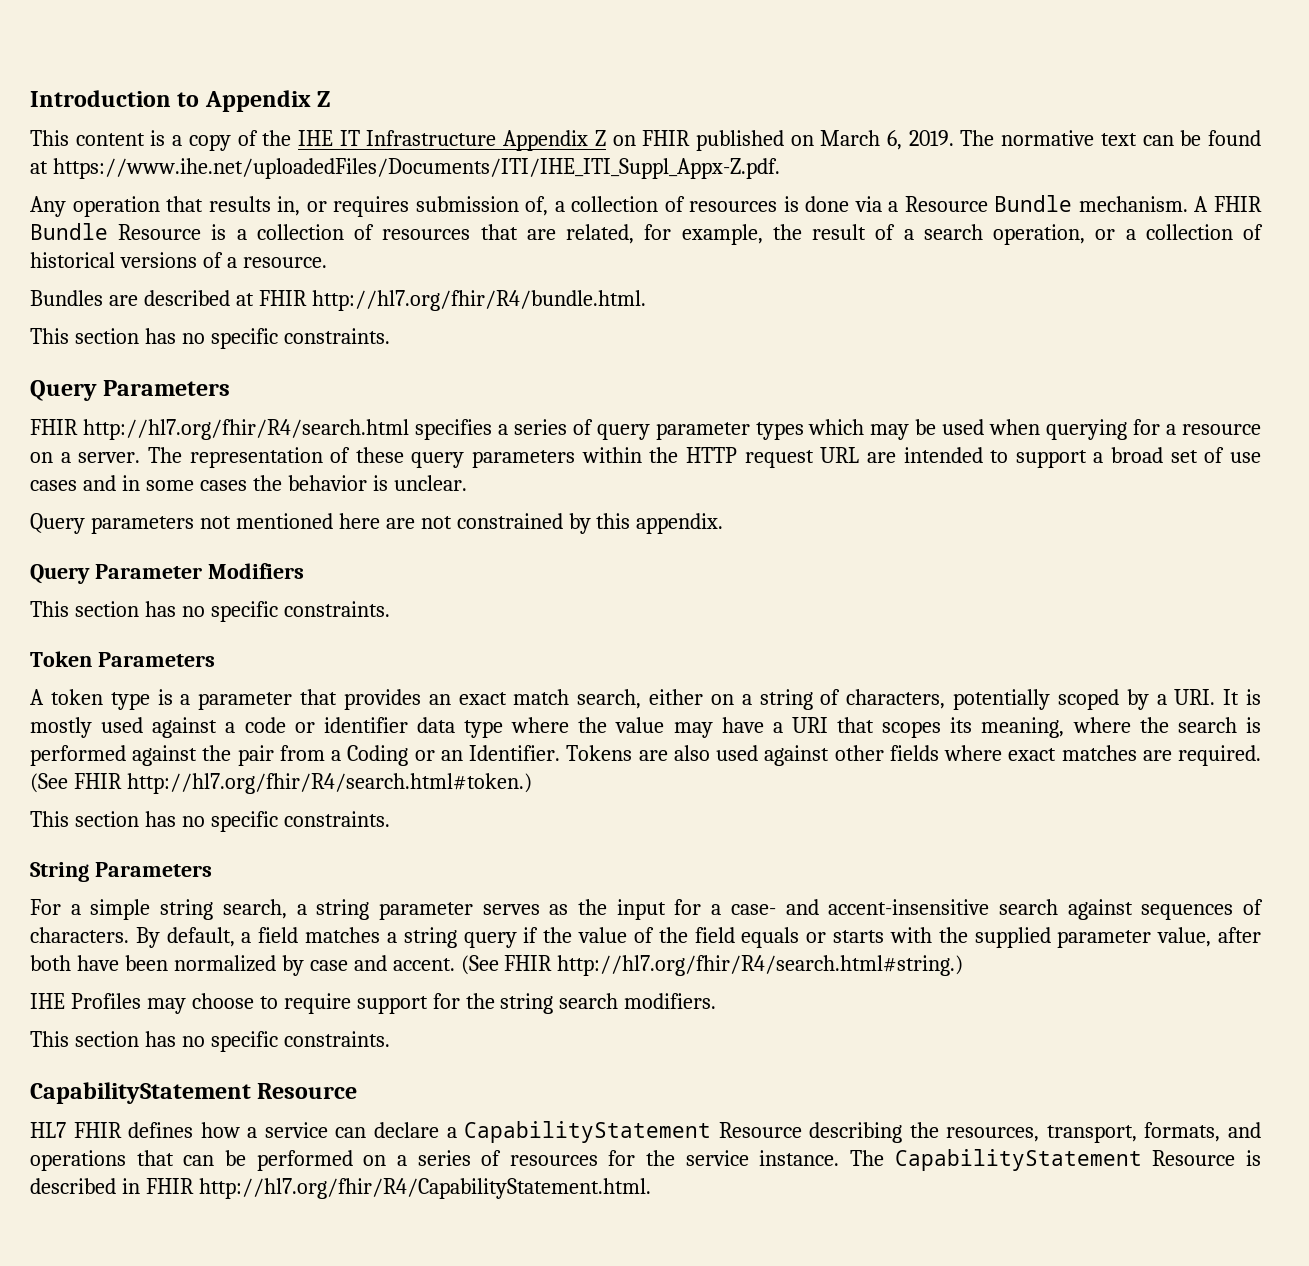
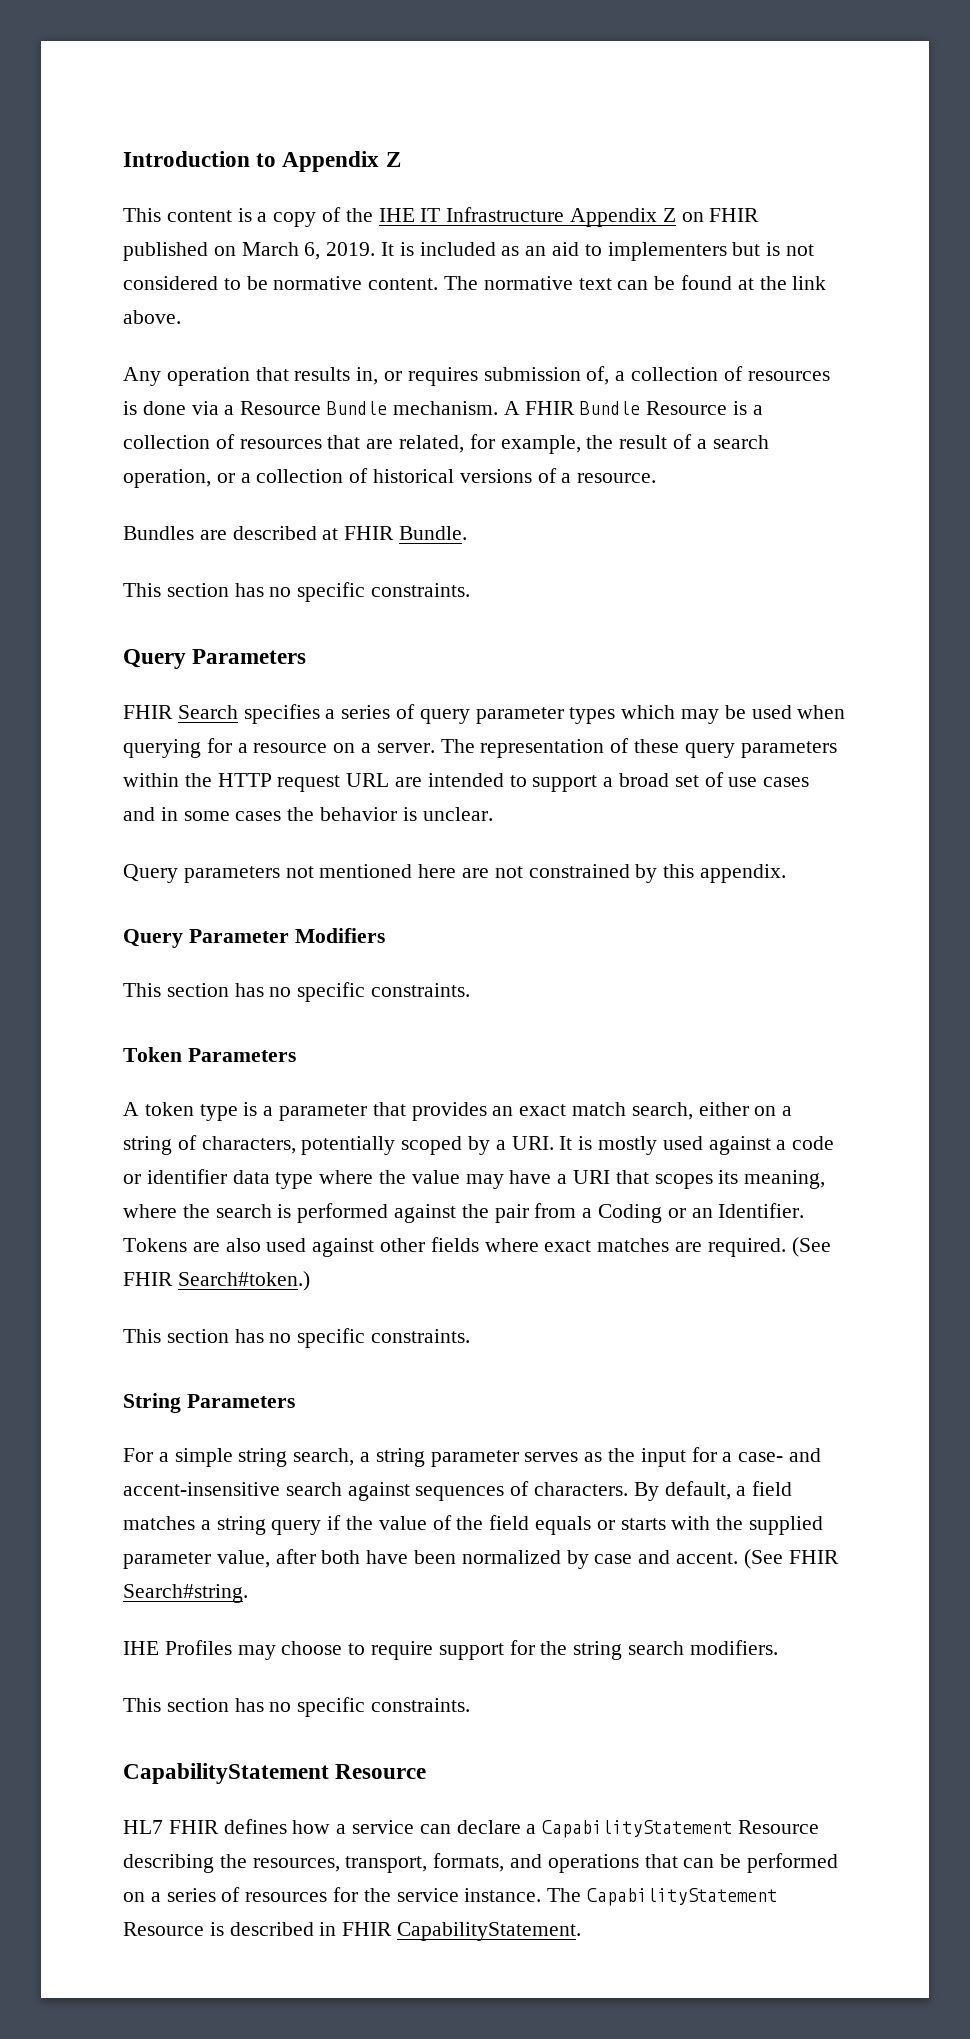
+ It is included as an aid to implementers but is not considered to be normative content.
- The normative text can be found at https://www.ihe.net/uploadedFiles/Documents/ITI/IHE_ITI_Suppl_Appx-Z.pdf.
+ The normative text can be found at the link above.
- Bundles are described at FHIR http://hl7.org/fhir/R4/bundle.html.
+ Bundles are described at FHIR Bundle.
- FHIR http://hl7.org/fhir/R4/search.html specifies a series of query parameter types which may be used when querying for a resource on a server.
+ FHIR Search specifies a series of query parameter types which may be used when querying for a resource on a server.
- (See FHIR http://hl7.org/fhir/R4/search.html#token.)
+ (See FHIR Search#token.)
- (See FHIR http://hl7.org/fhir/R4/search.html#string.)
+ (See FHIR Search#string.
- The CapabilityStatement Resource is described in FHIR http://hl7.org/fhir/R4/CapabilityStatement.html.
+ The CapabilityStatement Resource is described in FHIR CapabilityStatement.

